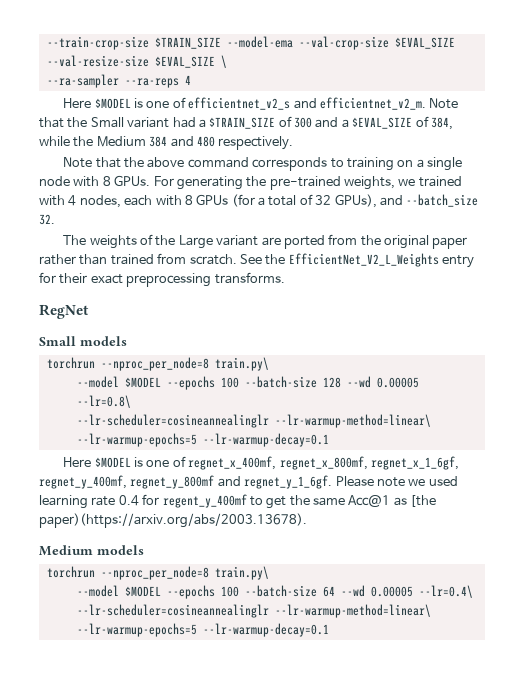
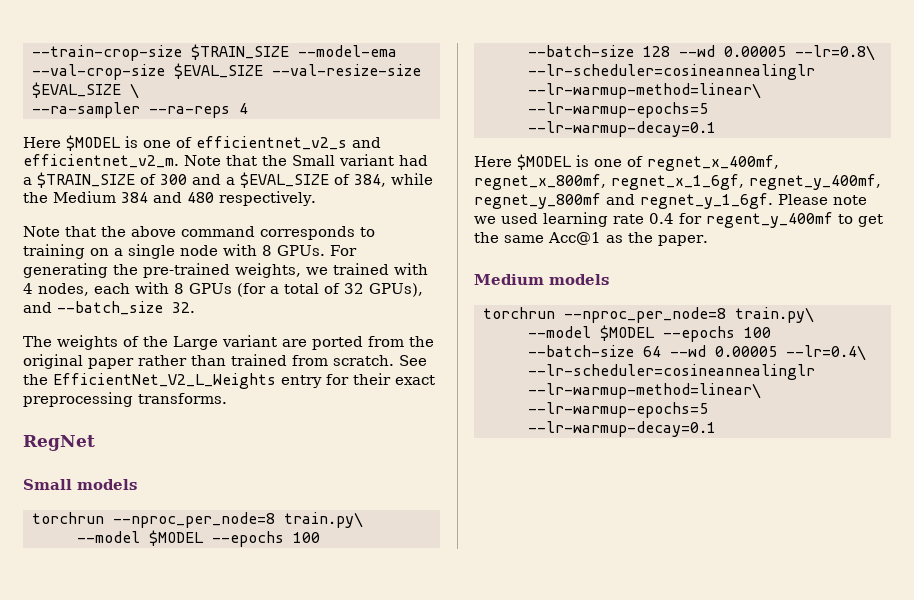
- Please note we used learning rate 0.4 for regent_y_400mf to get the same Acc@1 as [the paper)(https://arxiv.org/abs/2003.13678).
+ Please note we used learning rate 0.4 for regent_y_400mf to get the same Acc@1 as the paper.

